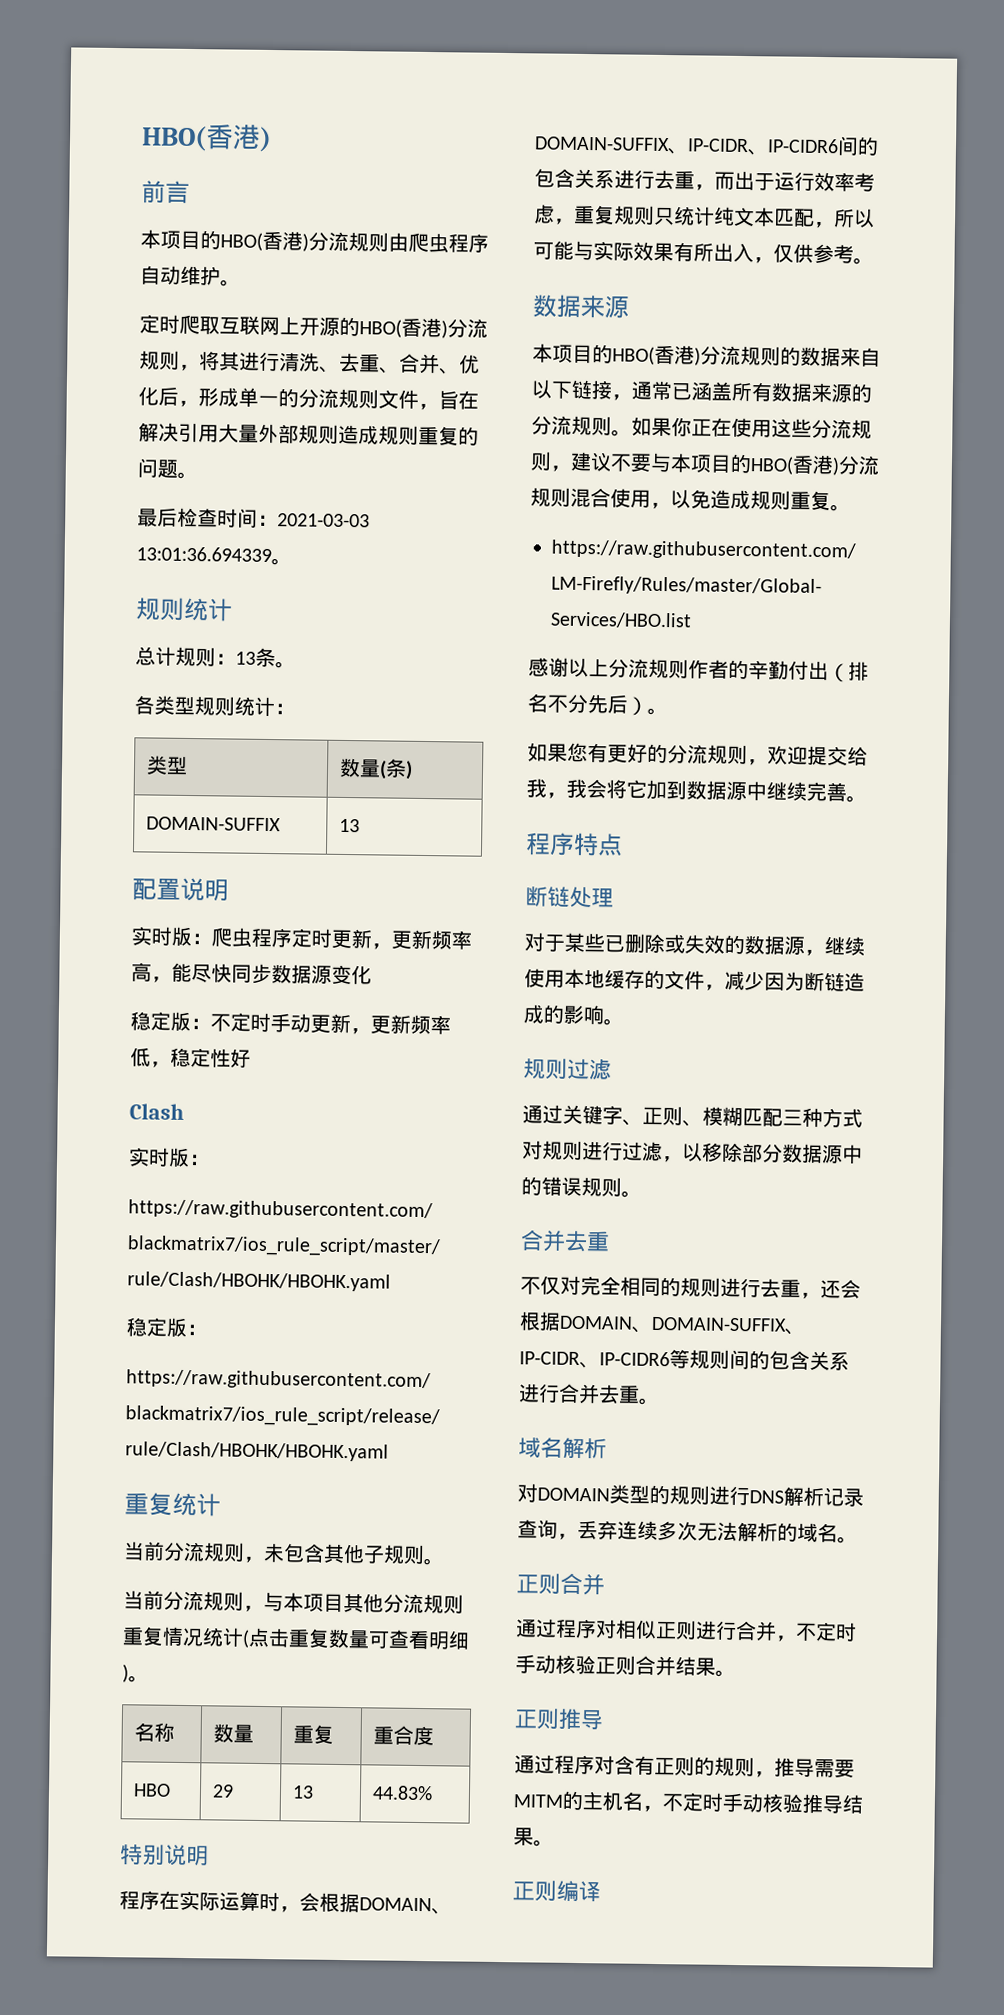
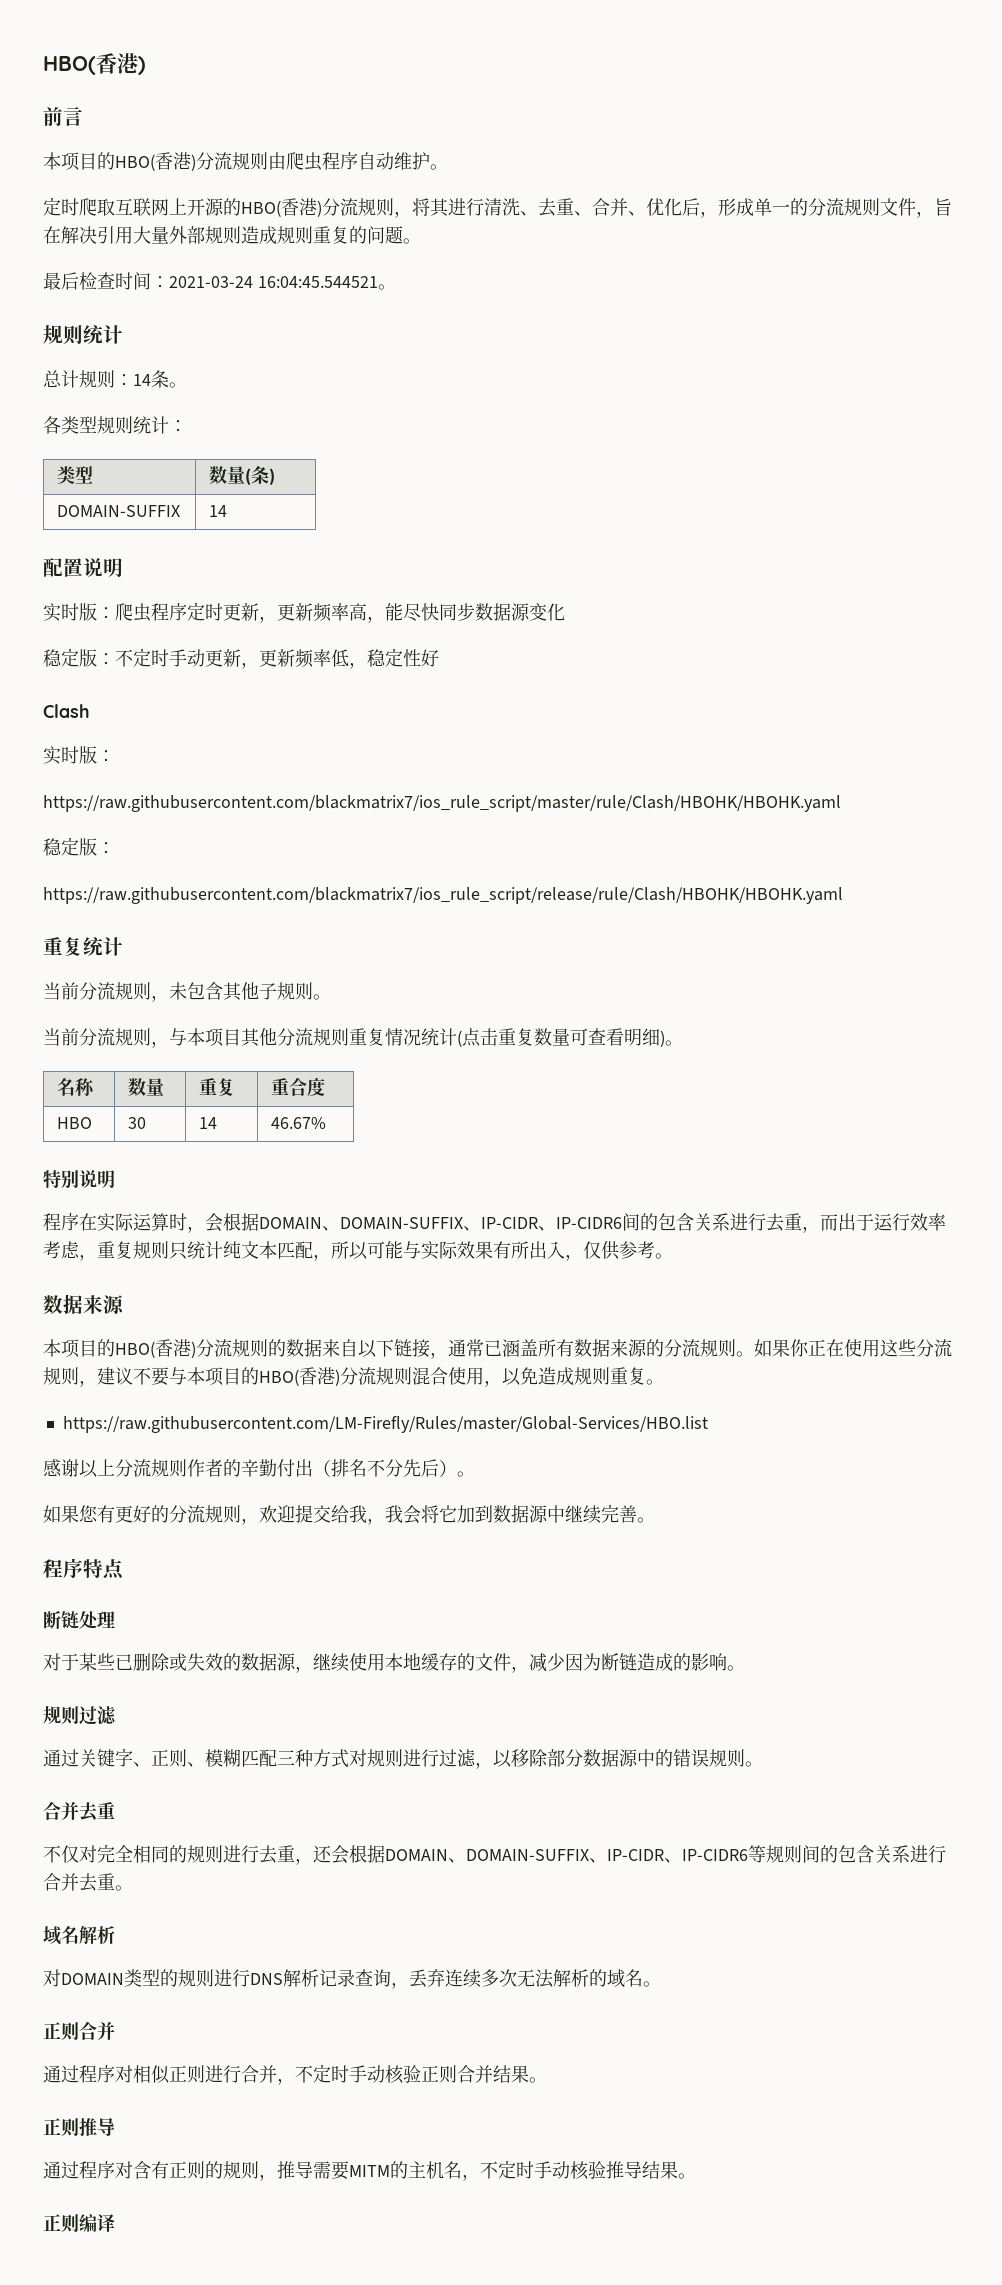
- 最后检查时间：2021-03-03 13:01:36.694339。
+ 最后检查时间：2021-03-24 16:04:45.544521。
- 总计规则：13条。
+ 总计规则：14条。
- DOMAIN-SUFFIX | 13
+ DOMAIN-SUFFIX | 14
- HBO | 29 | 13 | 44.83%
+ HBO | 30 | 14 | 46.67%

